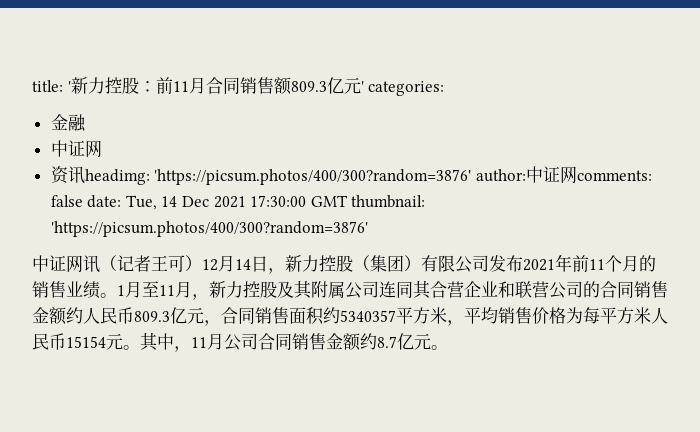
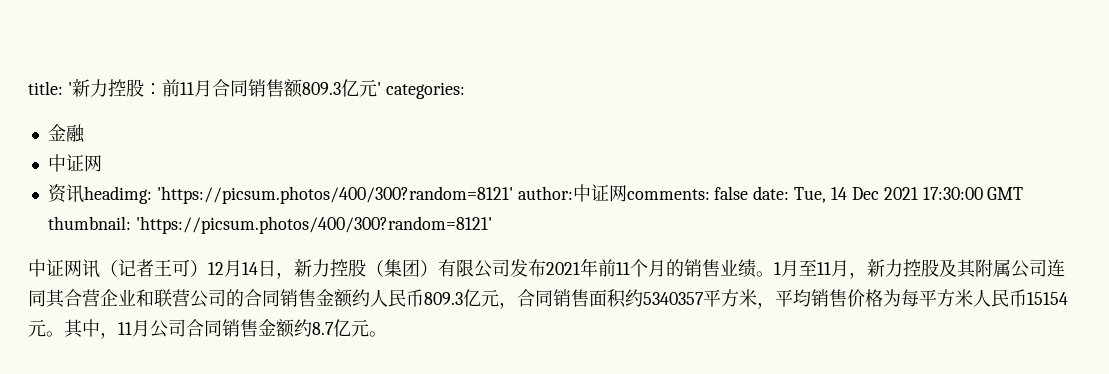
- 资讯headimg: 'https://picsum.photos/400/300?random=3876' author:中证网comments: false date: Tue, 14 Dec 2021 17:30:00 GMT thumbnail: 'https://picsum.photos/400/300?random=3876'
+ 资讯headimg: 'https://picsum.photos/400/300?random=8121' author:中证网comments: false date: Tue, 14 Dec 2021 17:30:00 GMT thumbnail: 'https://picsum.photos/400/300?random=8121'

